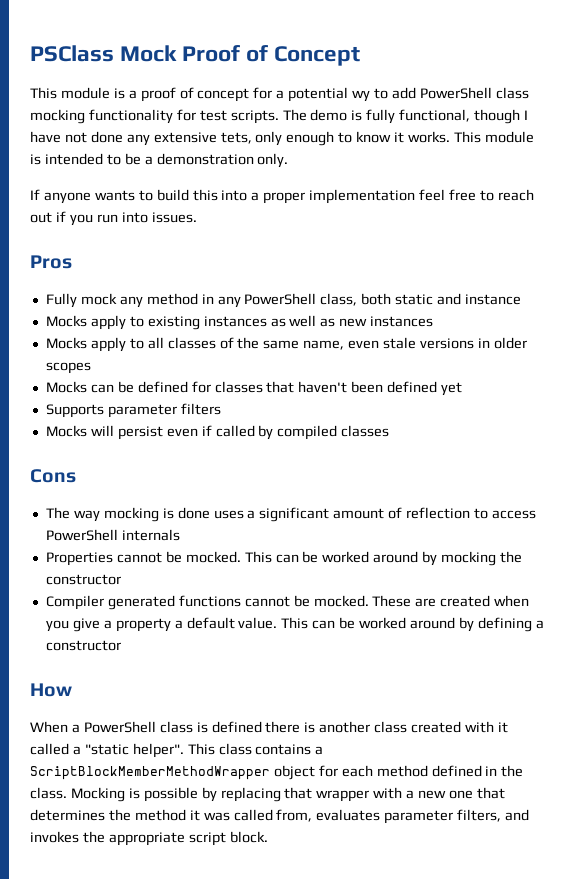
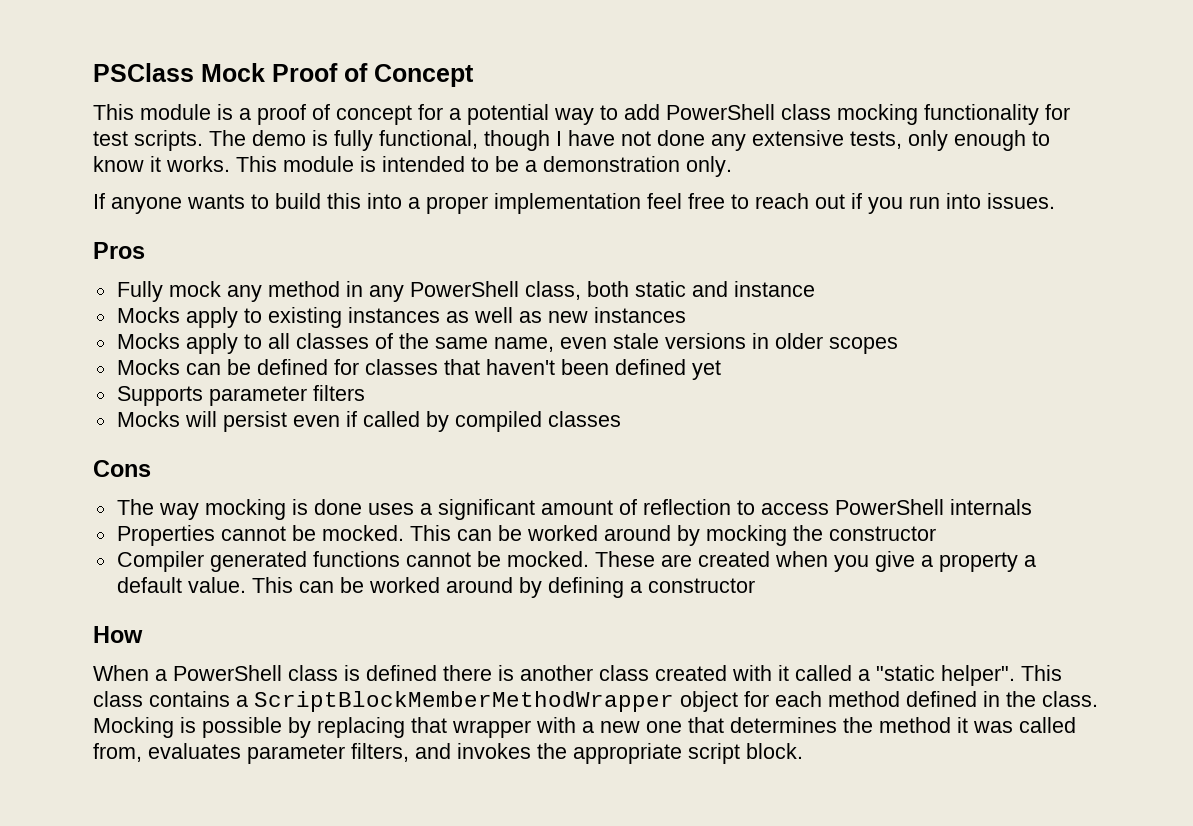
- This module is a proof of concept for a potential wy to add PowerShell class mocking functionality for test scripts.
+ This module is a proof of concept for a potential way to add PowerShell class mocking functionality for test scripts.
- The demo is fully functional, though I have not done any extensive tets, only enough to know it works.
+ The demo is fully functional, though I have not done any extensive tests, only enough to know it works.

